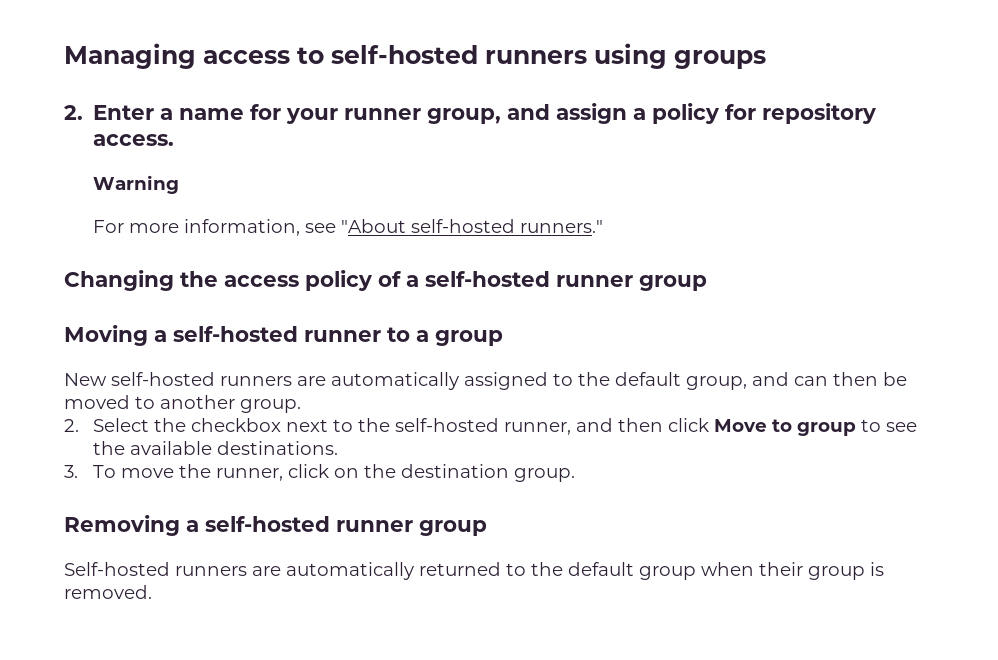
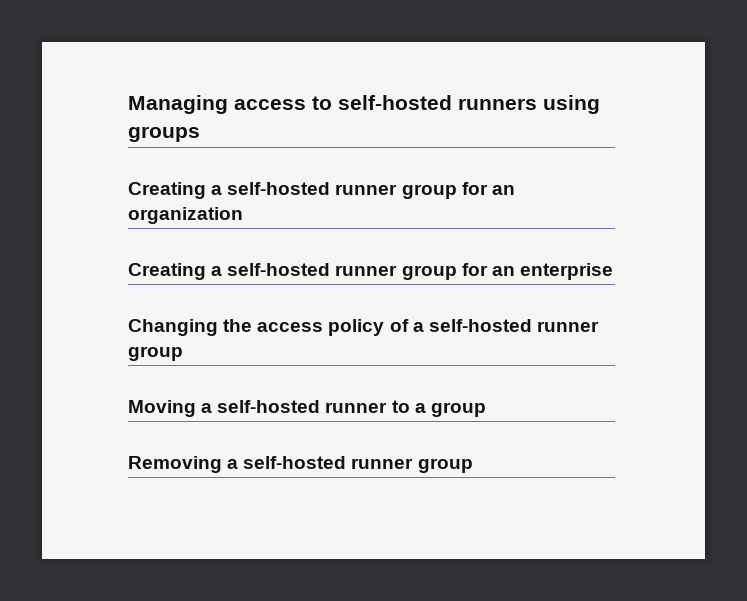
- 2. Enter a name for your runner group, and assign a policy for repository access.
- Warning
- For more information, see "About self-hosted runners."
+ Creating a self-hosted runner group for an organization
+ Creating a self-hosted runner group for an enterprise
- New self-hosted runners are automatically assigned to the default group, and can then be moved to another group.
- 2. Select the checkbox next to the self-hosted runner, and then click Move to group to see the available destinations.
- 3. To move the runner, click on the destination group.
- Self-hosted runners are automatically returned to the default group when their group is removed.

